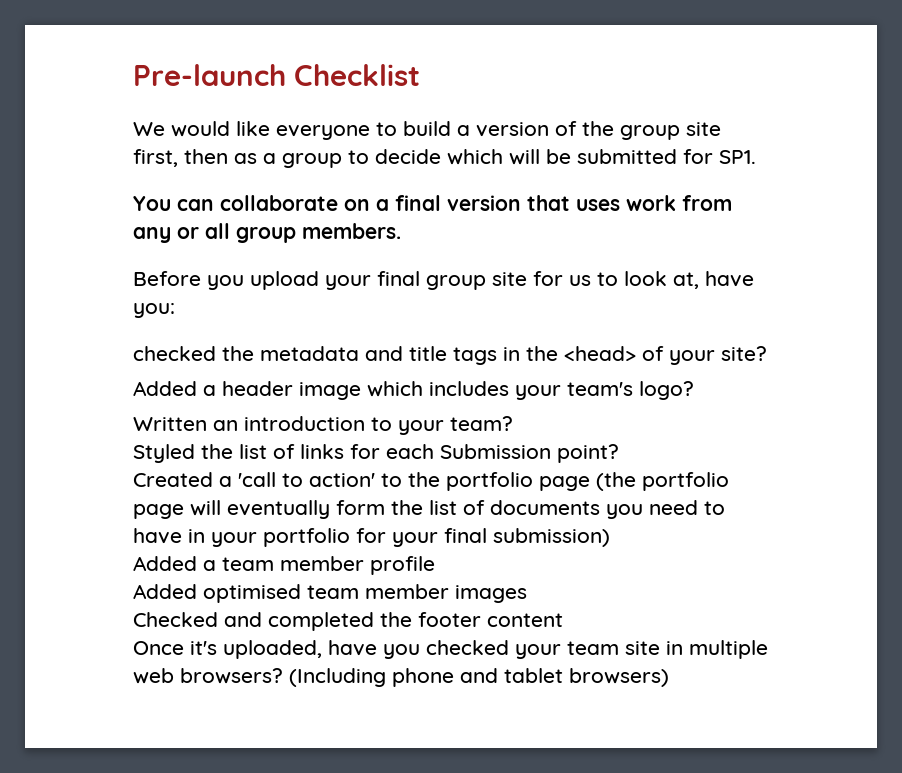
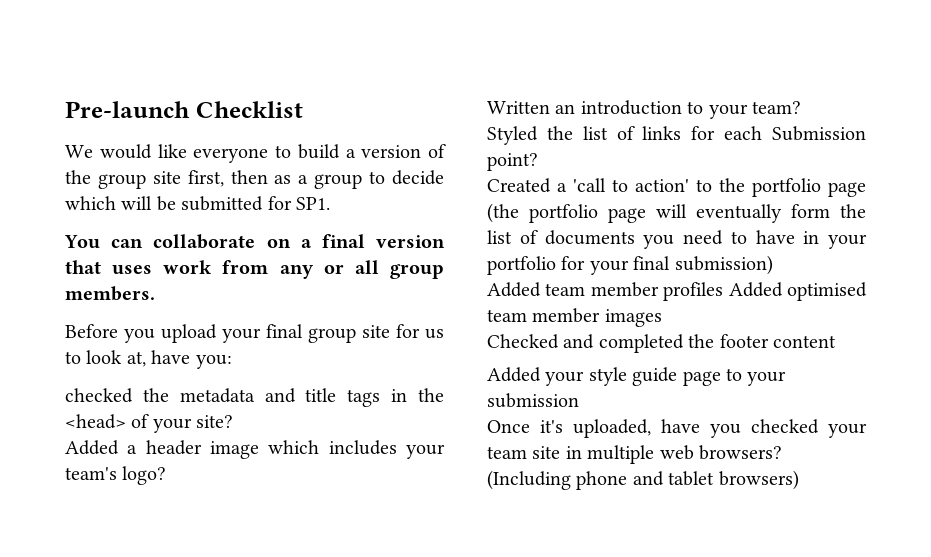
- Added a team member profile
- Added optimised team member images
+ Added team member profiles Added optimised team member images
+ Added your style guide page to your submission

